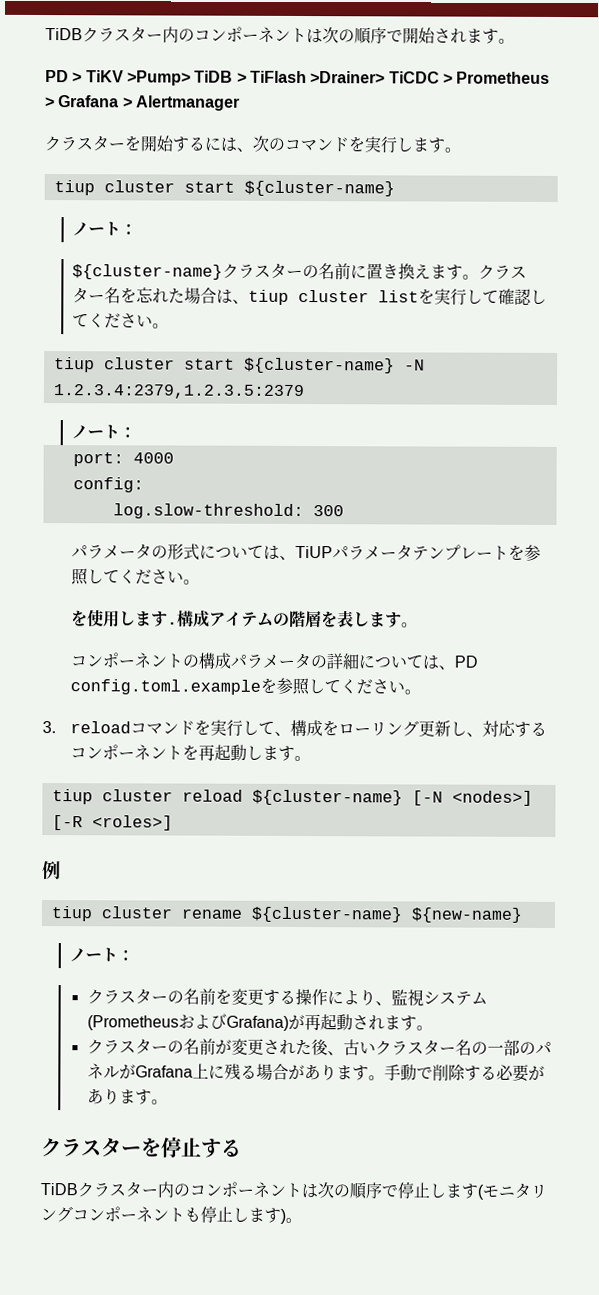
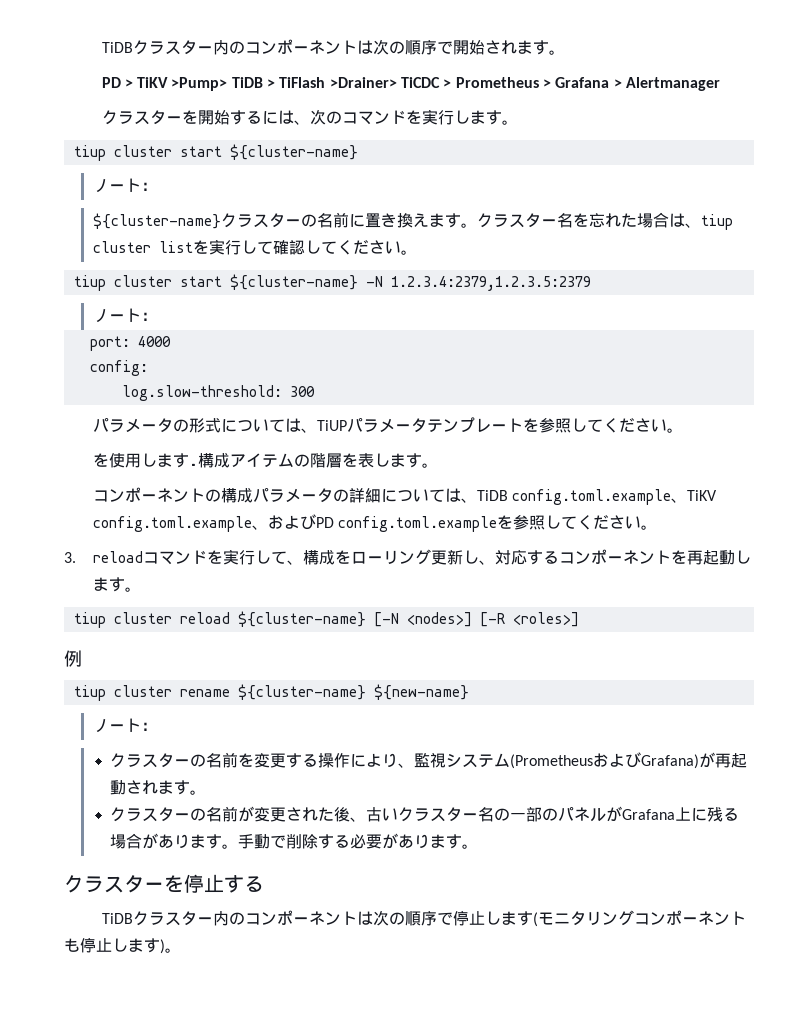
- コンポーネントの構成パラメータの詳細については、PD config.toml.exampleを参照してください。
+ コンポーネントの構成パラメータの詳細については、TiDB config.toml.example、TiKV config.toml.example、およびPD config.toml.exampleを参照してください。

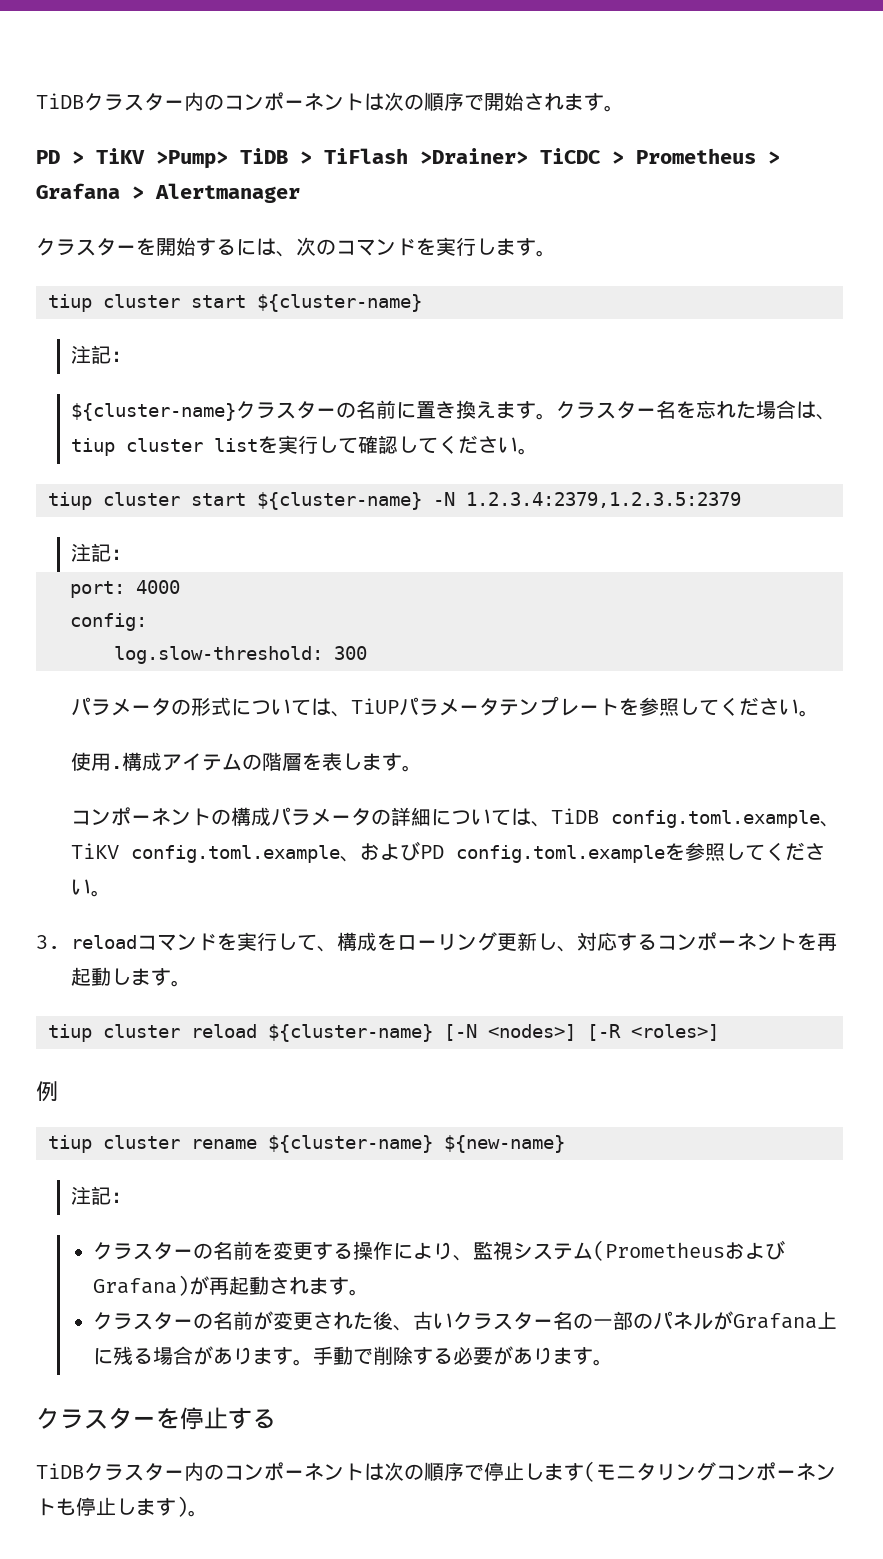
  クラスターを開始するには、次のコマンドを実行します。
  tiup cluster start ${cluster-name}
- ノート：
+ 注記：
  tiup cluster start ${cluster-name} -N 1.2.3.4:2379,1.2.3.5:2379
- ノート：
+ 注記：
- を使用します.
+ 使用.
  tiup cluster rename ${cluster-name} ${new-name}
- ノート：
+ 注記：

